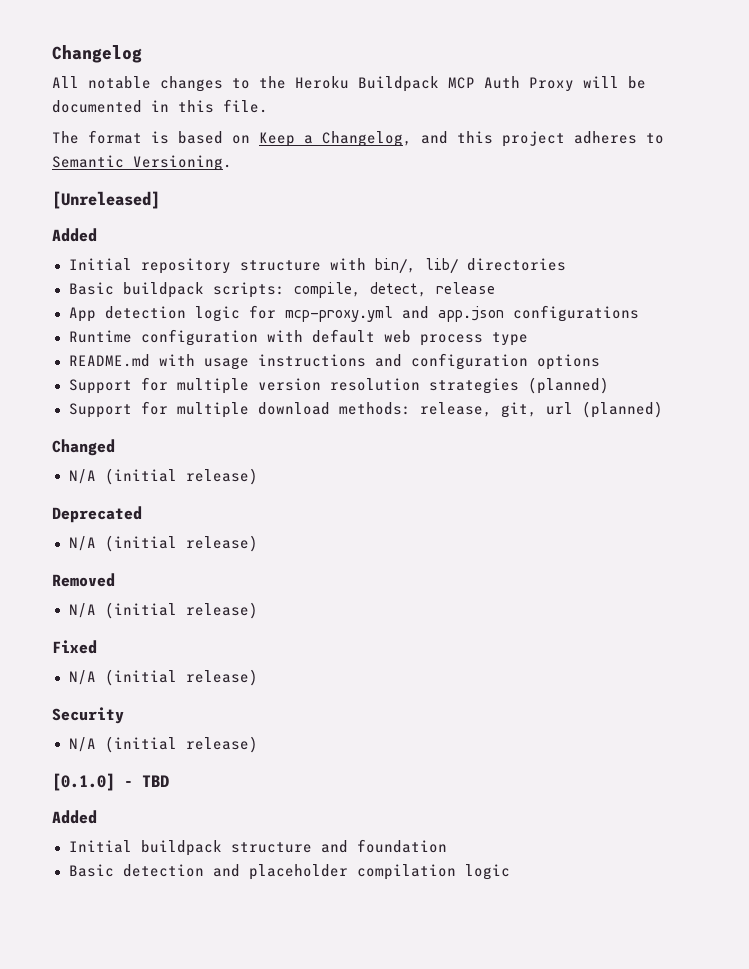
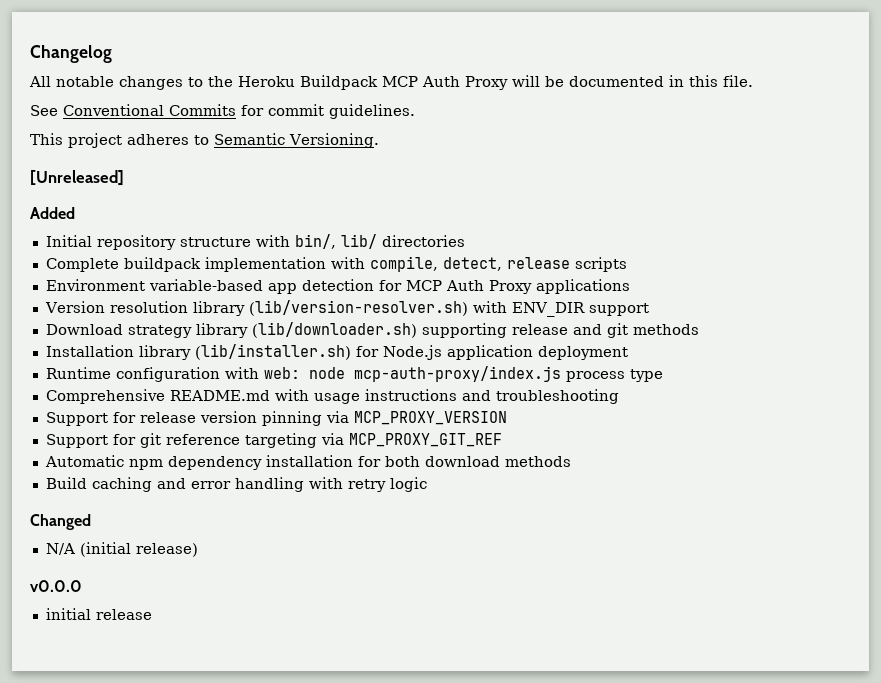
- The format is based on Keep a Changelog, and this project adheres to Semantic Versioning.
+ See Conventional Commits for commit guidelines.
+ This project adheres to Semantic Versioning.
- Basic buildpack scripts: compile, detect, release
- App detection logic for mcp-proxy.yml and app.json configurations
+ Complete buildpack implementation with compile, detect, release scripts
+ Environment variable-based app detection for MCP Auth Proxy applications
+ Version resolution library (lib/version-resolver.sh) with ENV_DIR support
+ Download strategy library (lib/downloader.sh) supporting release and git methods
+ Installation library (lib/installer.sh) for Node.js application deployment
- Runtime configuration with default web process type
+ Runtime configuration with web: node mcp-auth-proxy/index.js process type
- README.md with usage instructions and configuration options
- Support for multiple version resolution strategies (planned)
- Support for multiple download methods: release, git, url (planned)
+ Comprehensive README.md with usage instructions and troubleshooting
+ Support for release version pinning via MCP_PROXY_VERSION
+ Support for git reference targeting via MCP_PROXY_GIT_REF
+ Automatic npm dependency installation for both download methods
+ Build caching and error handling with retry logic
  Changed
  N/A (initial release)
- Deprecated
- N/A (initial release)
- Removed
- N/A (initial release)
- Fixed
- N/A (initial release)
- Security
- N/A (initial release)
- [0.1.0] - TBD
- Added
- Initial buildpack structure and foundation
- Basic detection and placeholder compilation logic
+ v0.0.0
+ initial release

